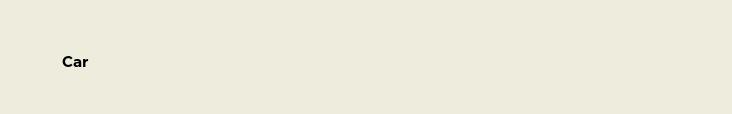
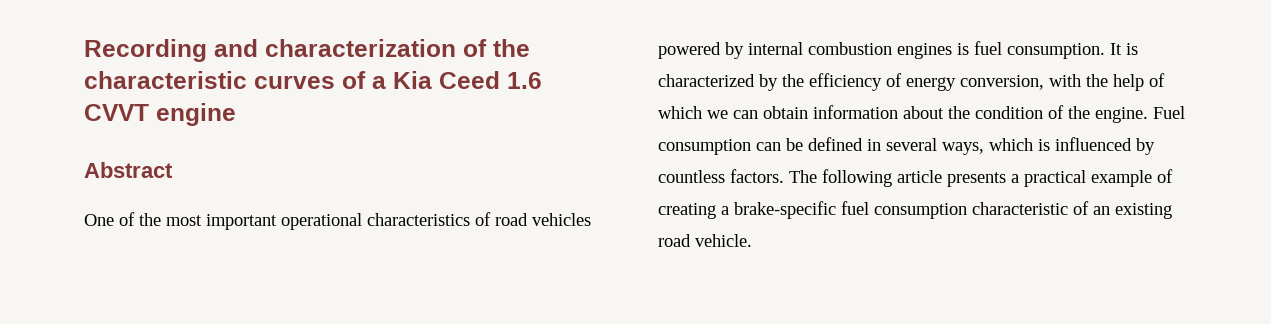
- Car
+ Recording and characterization of the characteristic curves of a Kia Ceed 1.6 CVVT engine
+ Abstract
+ One of the most important operational characteristics of road vehicles powered by internal combustion engines is fuel consumption. It is characterized by the efficiency of energy conversion, with the help of which we can obtain information about the condition of the engine. Fuel consumption can be defined in several ways, which is influenced by countless factors. The following article presents a practical example of creating a brake-specific fuel consumption characteristic of an existing road vehicle.

